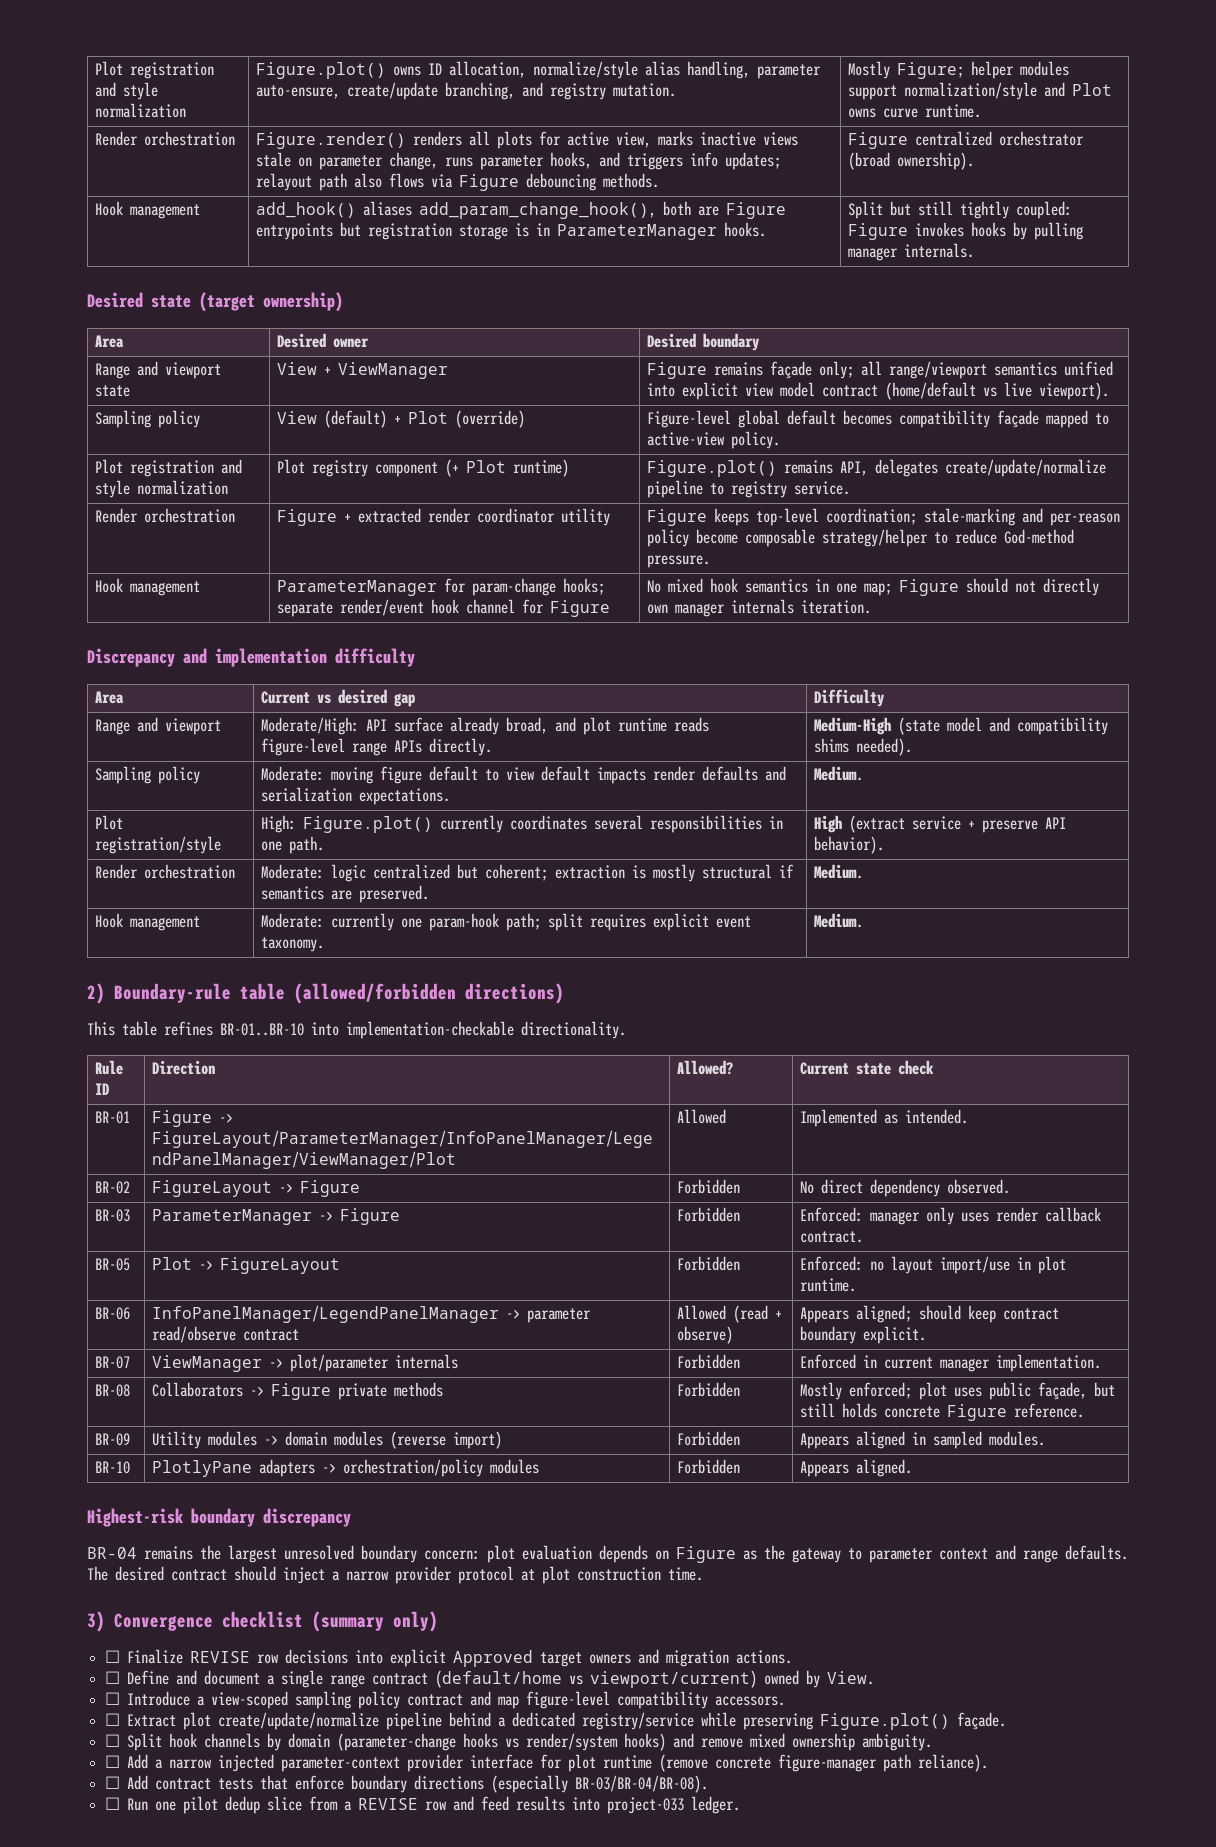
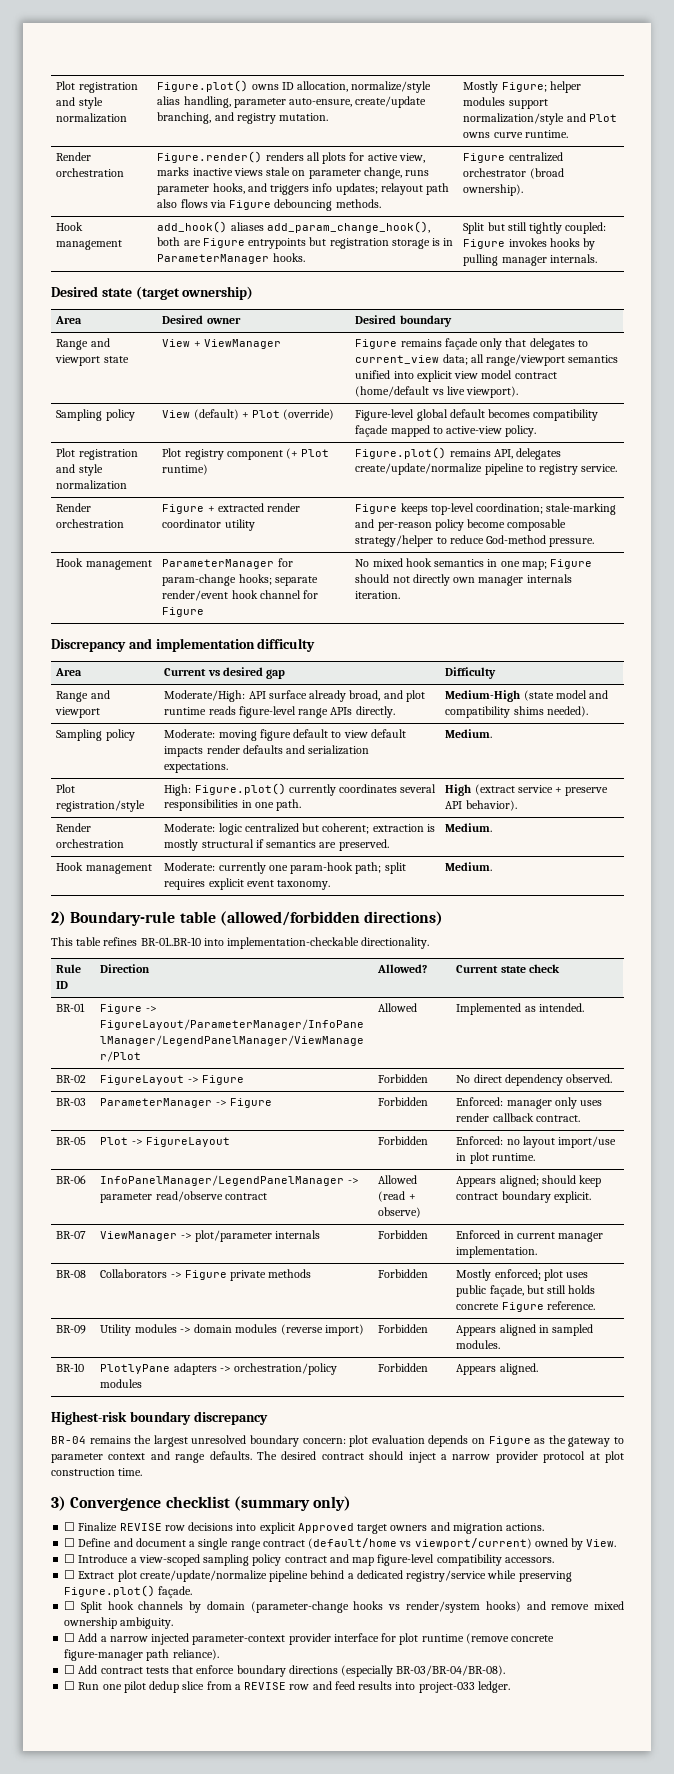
- Range and viewport state | View + ViewManager | Figure remains façade only; all range/viewport semantics unified into explicit view model contract (home/default vs live viewport).
+ Range and viewport state | View + ViewManager | Figure remains façade only that delegates to current_view data; all range/viewport semantics unified into explicit view model contract (home/default vs live viewport).

